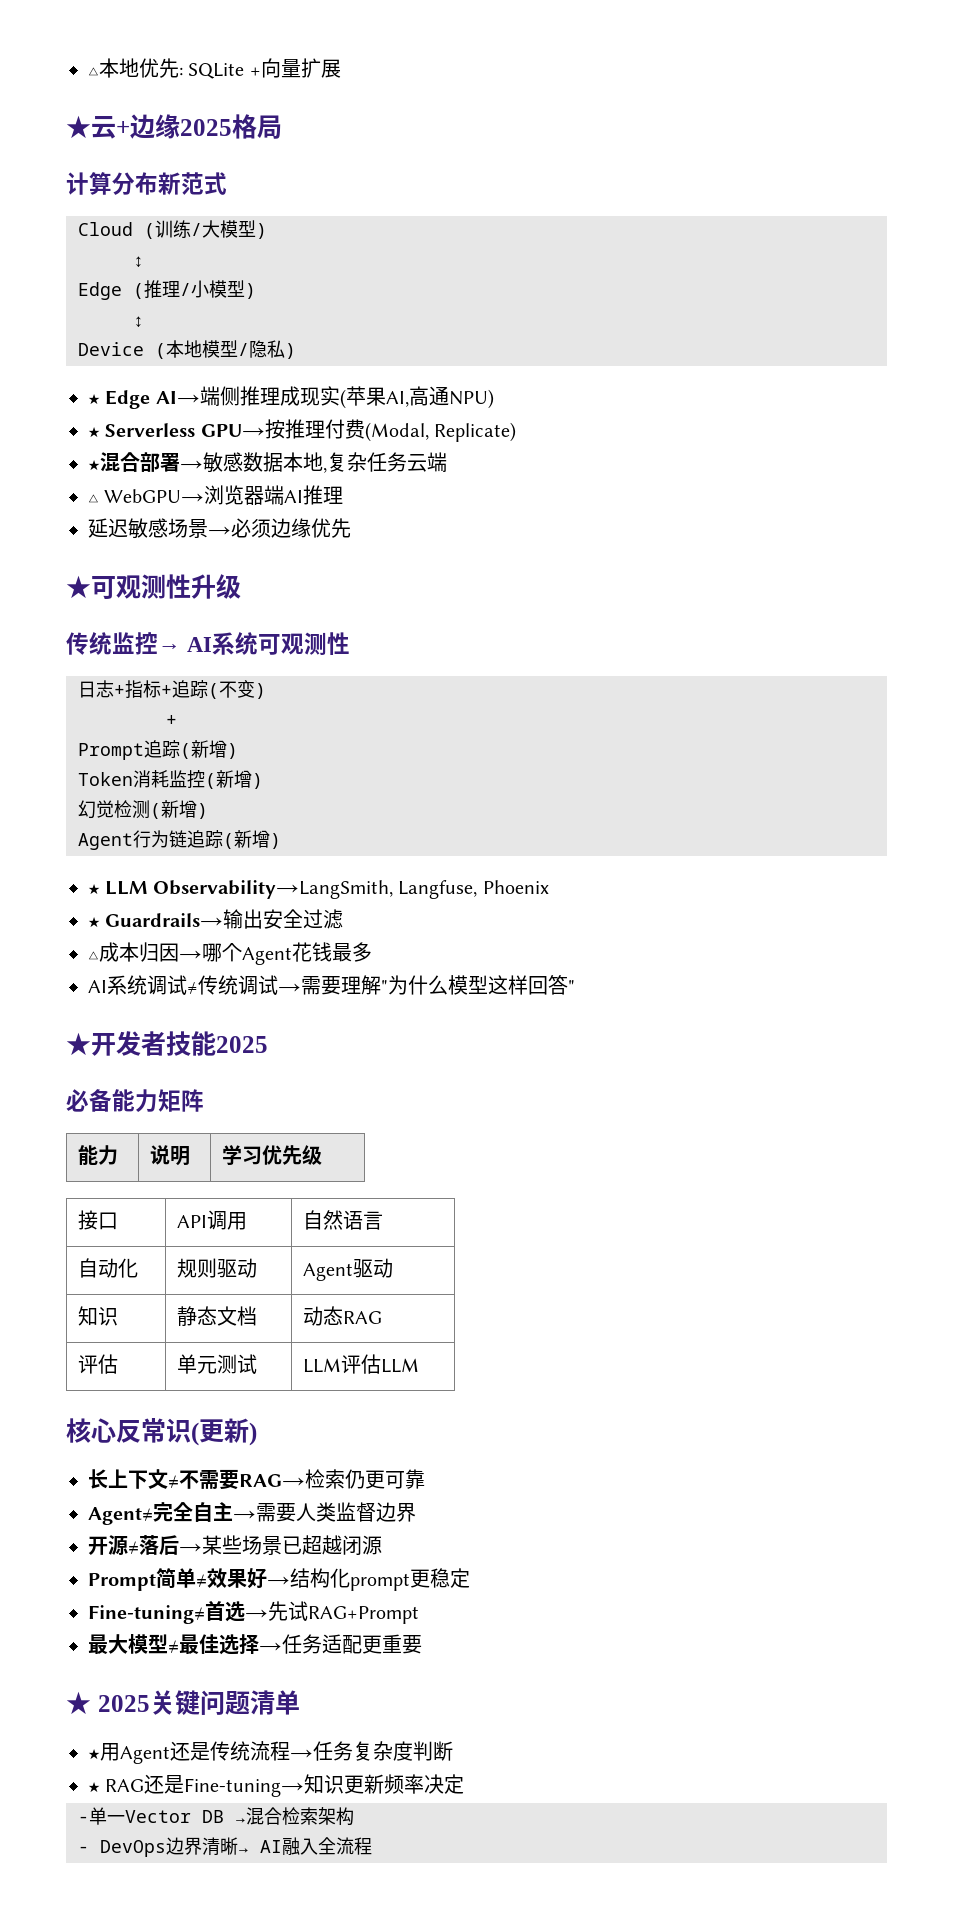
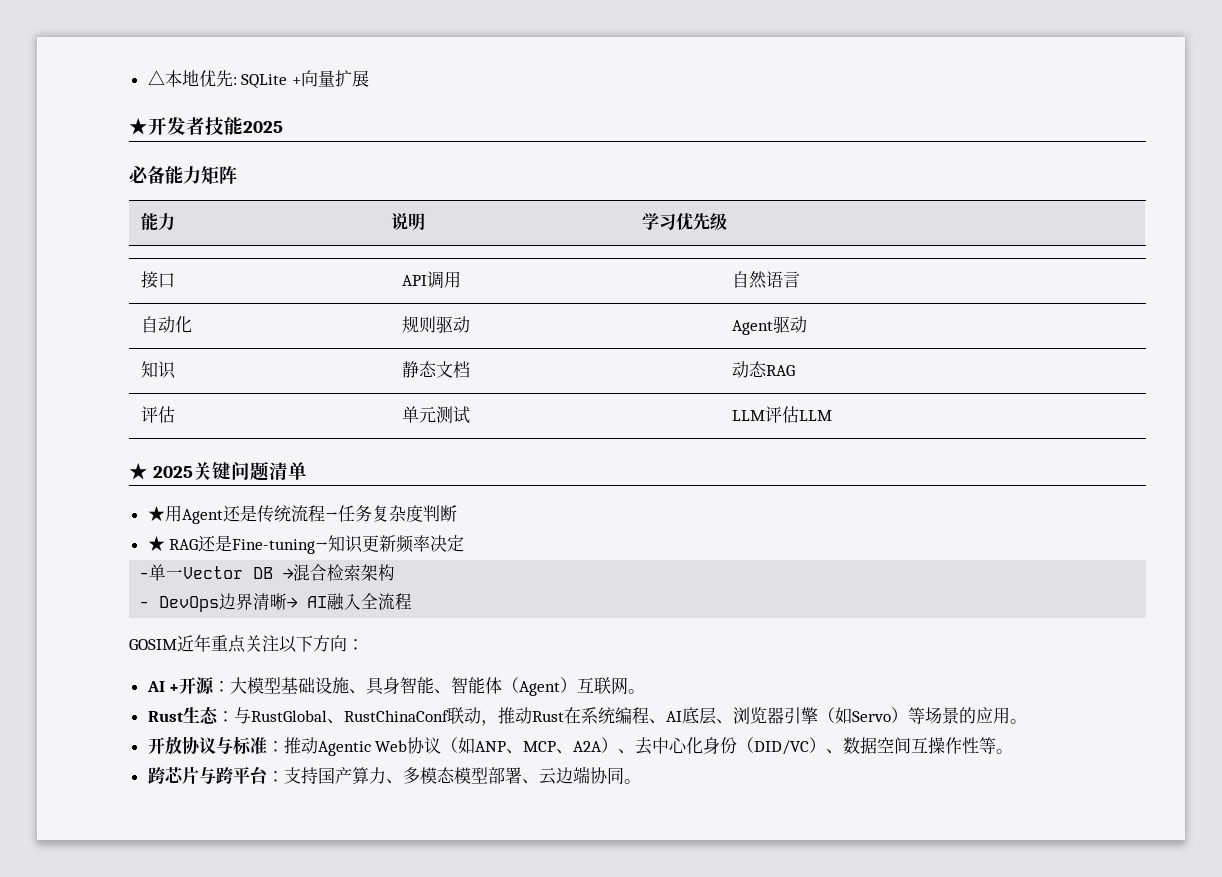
- ★云+边缘2025格局
- 计算分布新范式
- Cloud (训练/大模型)
- ↕
- Edge (推理/小模型)
- ↕
- Device (本地模型/隐私)
- ★ Edge AI→端侧推理成现实(苹果AI,高通NPU)
- ★ Serverless GPU→按推理付费(Modal, Replicate)
- ★混合部署→敏感数据本地,复杂任务云端
- △ WebGPU→浏览器端AI推理
- 延迟敏感场景→必须边缘优先
- ★可观测性升级
- 传统监控→ AI系统可观测性
- 日志+指标+追踪(不变)
- +
- Prompt追踪(新增)
- Token消耗监控(新增)
- 幻觉检测(新增)
- Agent行为链追踪(新增)
- ★ LLM Observability→LangSmith, Langfuse, Phoenix
- ★ Guardrails→输出安全过滤
- △成本归因→哪个Agent花钱最多
- AI系统调试≠传统调试→需要理解"为什么模型这样回答"
- 核心反常识(更新)
- 长上下文≠不需要RAG→检索仍更可靠
- Agent≠完全自主→需要人类监督边界
- 开源≠落后→某些场景已超越闭源
- Prompt简单≠效果好→结构化prompt更稳定
- Fine-tuning≠首选→先试RAG+Prompt
- 最大模型≠最佳选择→任务适配更重要
+ GOSIM近年重点关注以下方向：
+ AI +开源：大模型基础设施、具身智能、智能体（Agent）互联网。
+ Rust生态：与RustGlobal、RustChinaConf联动，推动Rust在系统编程、AI底层、浏览器引擎（如Servo）等场景的应用。
+ 开放协议与标准：推动Agentic Web协议（如ANP、MCP、A2A）、去中心化身份（DID/VC）、数据空间互操作性等。
+ 跨芯片与跨平台：支持国产算力、多模态模型部署、云边端协同。

